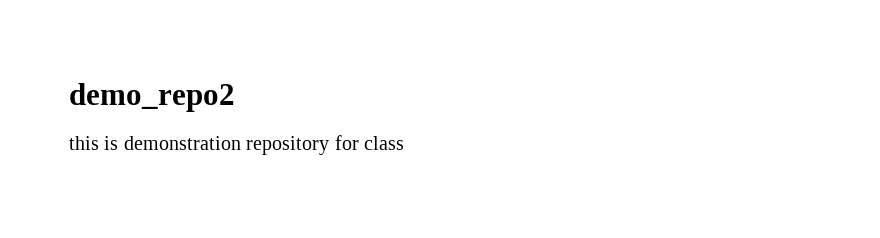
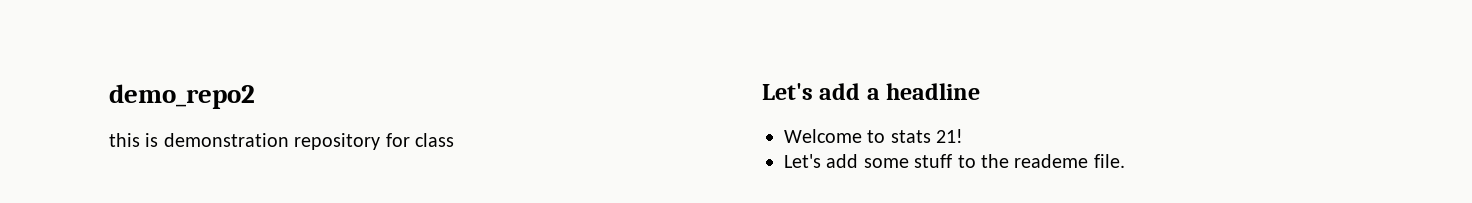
+ Let's add a headline
+ Welcome to stats 21!
+ Let's add some stuff to the reademe file.

